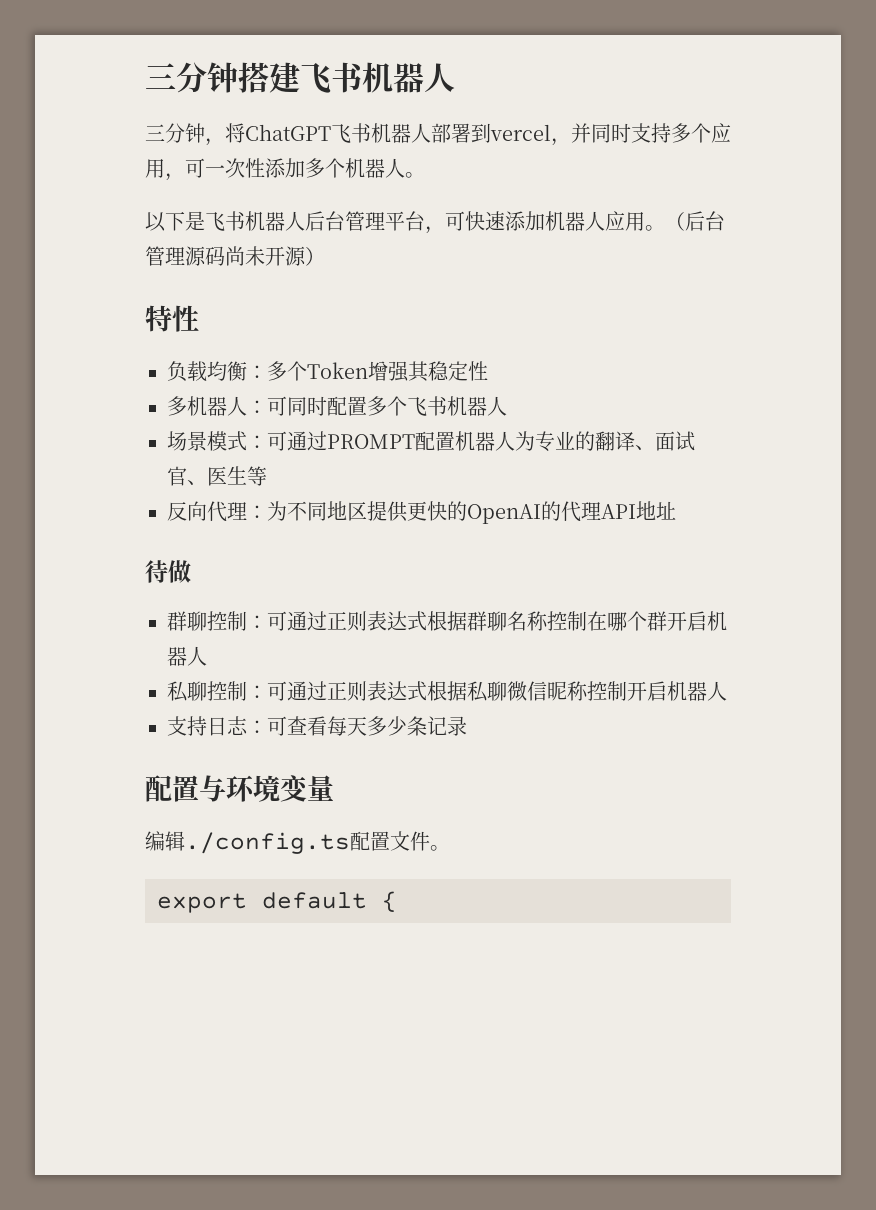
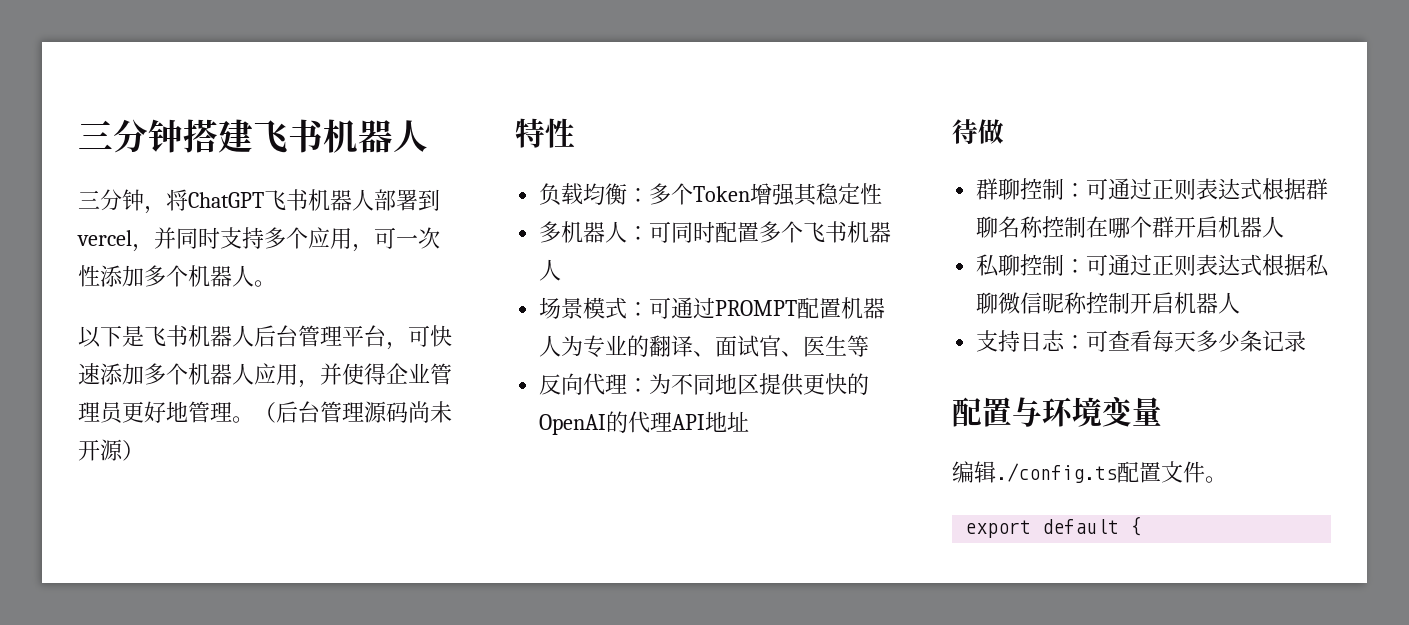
- 以下是飞书机器人后台管理平台，可快速添加机器人应用。
+ 以下是飞书机器人后台管理平台，可快速添加多个机器人应用，并使得企业管理员更好地管理。

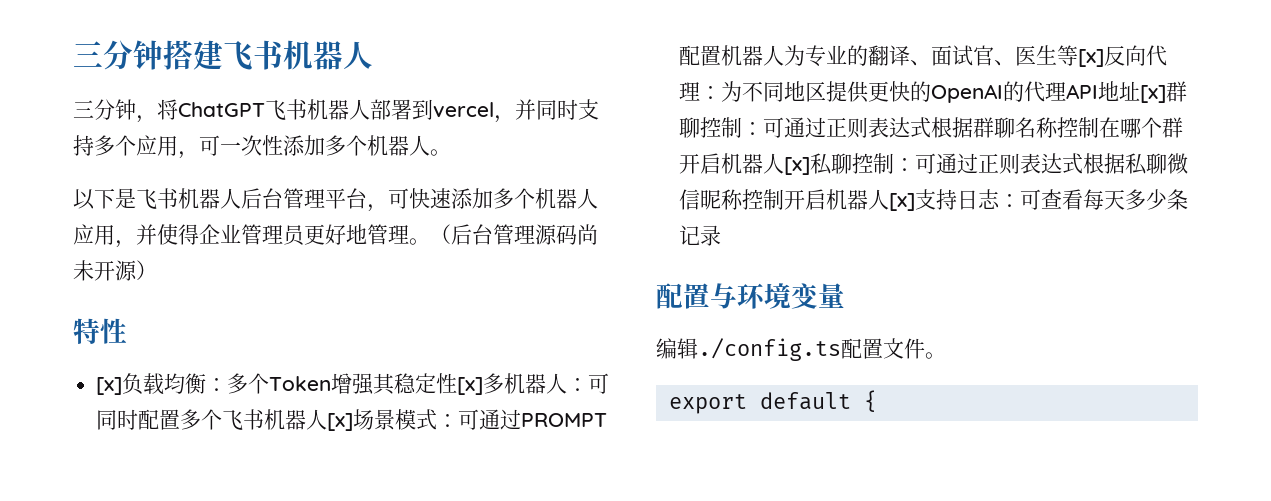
- 负载均衡：
+ [x]负载均衡：
- 多个Token增强其稳定性
- 多机器人：
+ 多个Token增强其稳定性[x]多机器人：
- 可同时配置多个飞书机器人
- 场景模式：
+ 可同时配置多个飞书机器人[x]场景模式：
- 可通过PROMPT配置机器人为专业的翻译、面试官、医生等
- 反向代理：
+ 可通过PROMPT配置机器人为专业的翻译、面试官、医生等[x]反向代理：
- 为不同地区提供更快的OpenAI的代理API地址
- 待做
- 群聊控制：
+ 为不同地区提供更快的OpenAI的代理API地址[x]群聊控制：
- 可通过正则表达式根据群聊名称控制在哪个群开启机器人
- 私聊控制：
+ 可通过正则表达式根据群聊名称控制在哪个群开启机器人[x]私聊控制：
- 可通过正则表达式根据私聊微信昵称控制开启机器人
- 支持日志：
+ 可通过正则表达式根据私聊微信昵称控制开启机器人[x]支持日志：

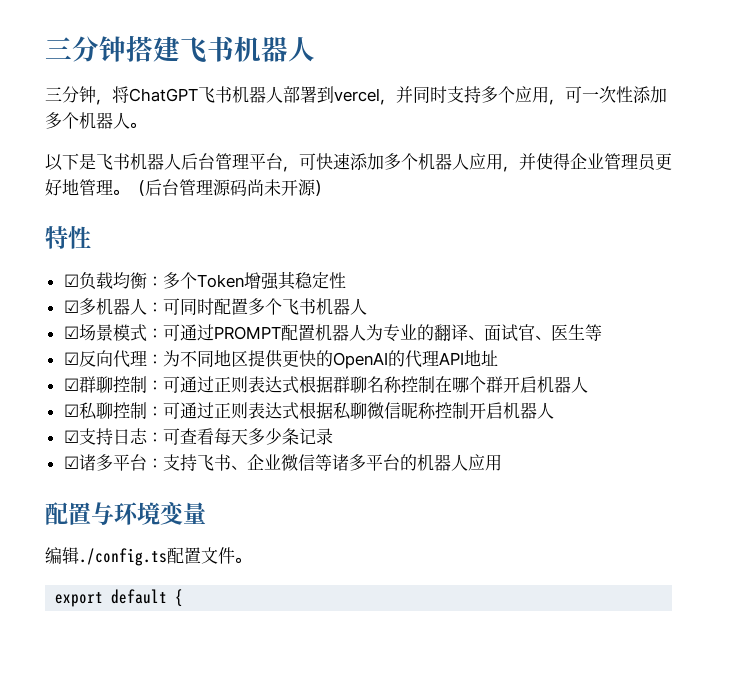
- [x]负载均衡：
+ ☑负载均衡：
- 多个Token增强其稳定性[x]多机器人：
+ 多个Token增强其稳定性
+ ☑多机器人：
- 可同时配置多个飞书机器人[x]场景模式：
+ 可同时配置多个飞书机器人
+ ☑场景模式：
- 可通过PROMPT配置机器人为专业的翻译、面试官、医生等[x]反向代理：
+ 可通过PROMPT配置机器人为专业的翻译、面试官、医生等
+ ☑反向代理：
- 为不同地区提供更快的OpenAI的代理API地址[x]群聊控制：
+ 为不同地区提供更快的OpenAI的代理API地址
+ ☑群聊控制：
- 可通过正则表达式根据群聊名称控制在哪个群开启机器人[x]私聊控制：
+ 可通过正则表达式根据群聊名称控制在哪个群开启机器人
+ ☑私聊控制：
- 可通过正则表达式根据私聊微信昵称控制开启机器人[x]支持日志：
+ 可通过正则表达式根据私聊微信昵称控制开启机器人
+ ☑支持日志：
+ ☑诸多平台：支持飞书、企业微信等诸多平台的机器人应用

